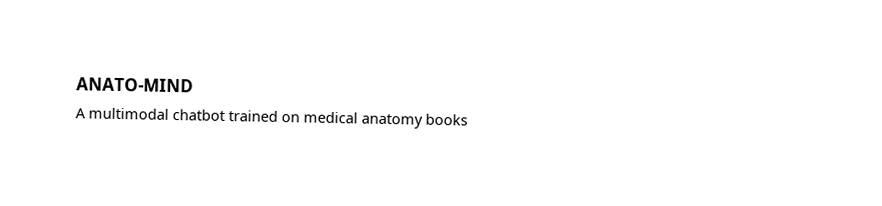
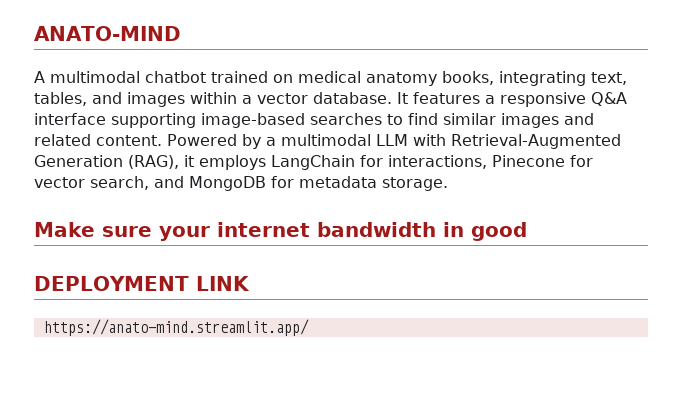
- A multimodal chatbot trained on medical anatomy books
+ A multimodal chatbot trained on medical anatomy books, integrating text, tables, and images within a vector database. It features a responsive Q&A interface supporting image-based searches to find similar images and related content. Powered by a multimodal LLM with Retrieval-Augmented Generation (RAG), it employs LangChain for interactions, Pinecone for vector search, and MongoDB for metadata storage.
+ Make sure your internet bandwidth in good
+ DEPLOYMENT LINK
+ https://anato-mind.streamlit.app/

